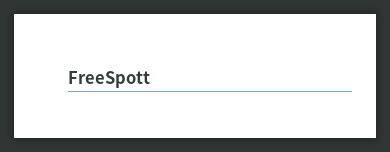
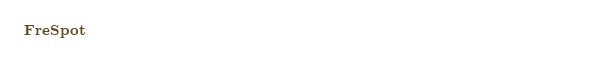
- FreeSpott
+ FreSpot

